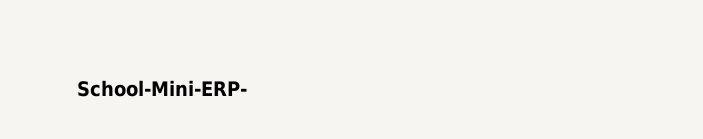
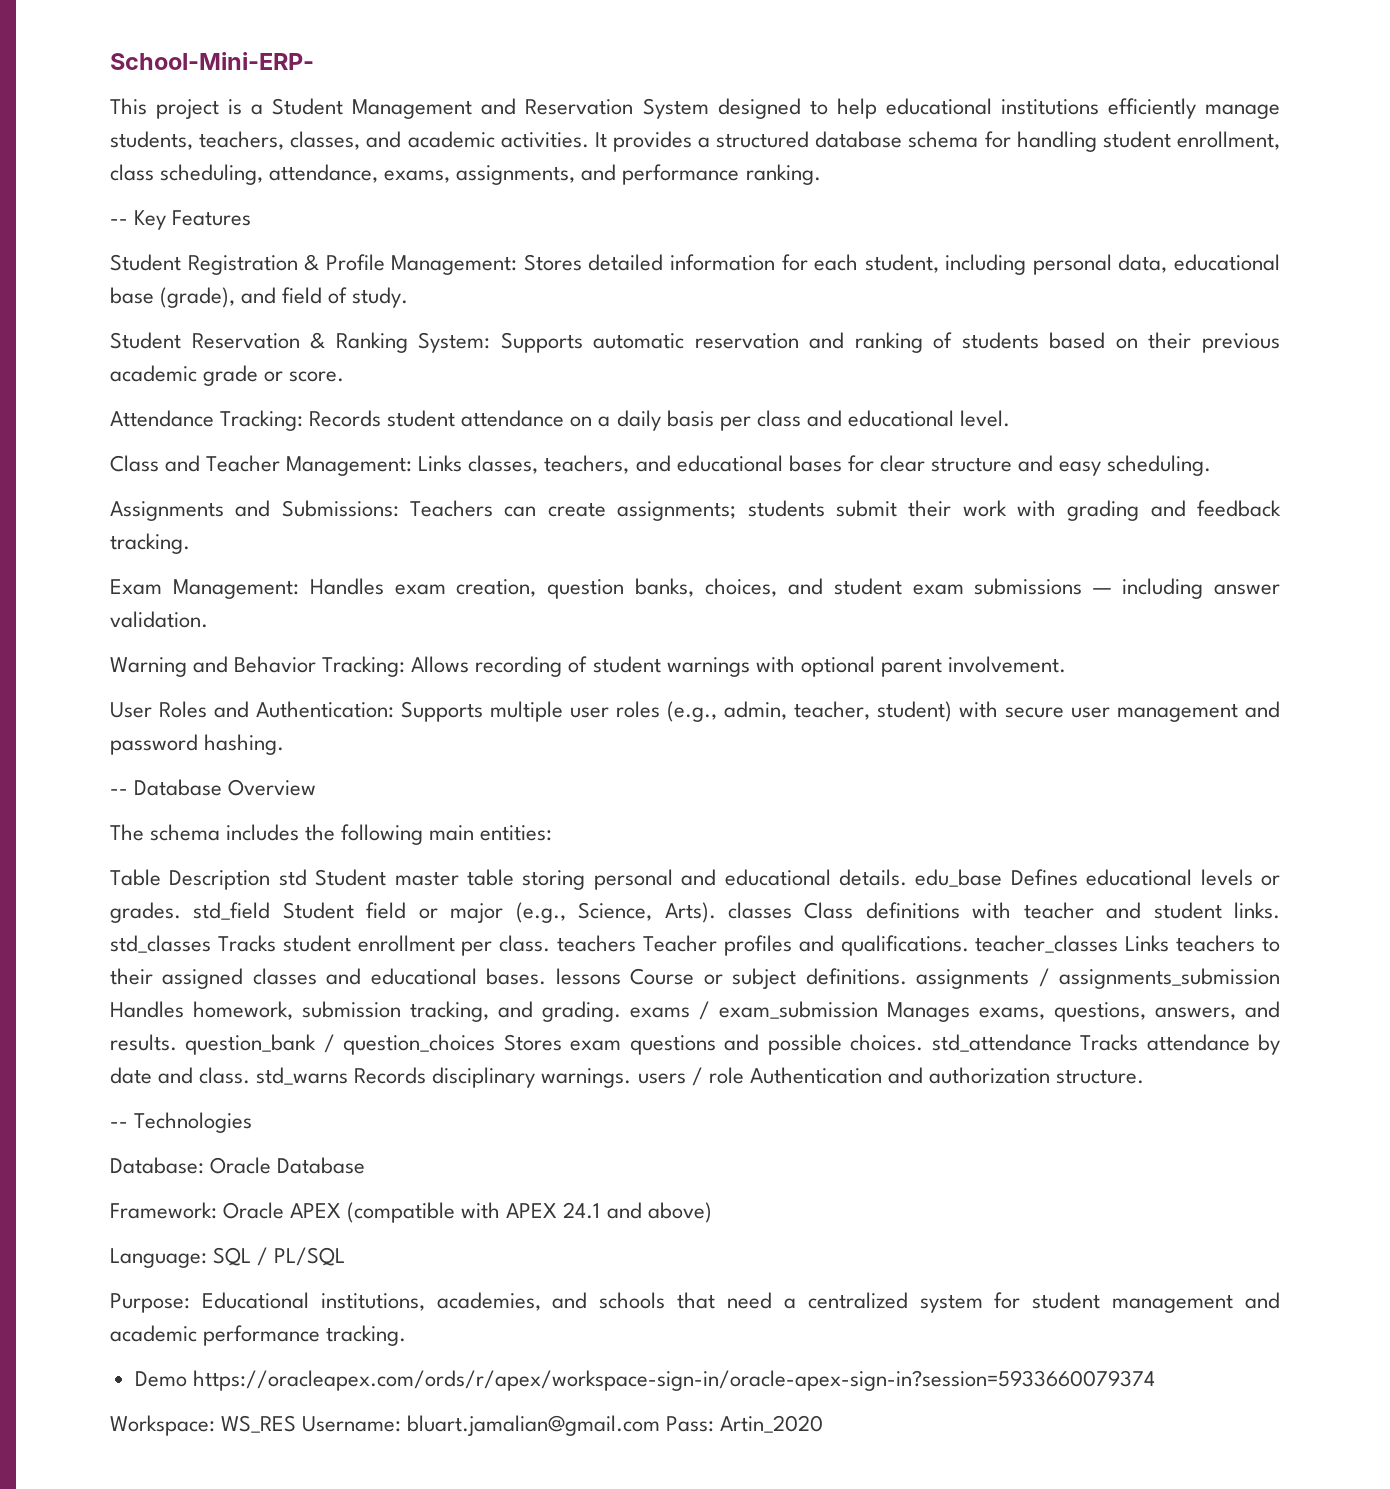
+ This project is a Student Management and Reservation System designed to help educational institutions efficiently manage students, teachers, classes, and academic activities. It provides a structured database schema for handling student enrollment, class scheduling, attendance, exams, assignments, and performance ranking.
+ -- Key Features
+ Student Registration & Profile Management: Stores detailed information for each student, including personal data, educational base (grade), and field of study.
+ Student Reservation & Ranking System: Supports automatic reservation and ranking of students based on their previous academic grade or score.
+ Attendance Tracking: Records student attendance on a daily basis per class and educational level.
+ Class and Teacher Management: Links classes, teachers, and educational bases for clear structure and easy scheduling.
+ Assignments and Submissions: Teachers can create assignments; students submit their work with grading and feedback tracking.
+ Exam Management: Handles exam creation, question banks, choices, and student exam submissions — including answer validation.
+ Warning and Behavior Tracking: Allows recording of student warnings with optional parent involvement.
+ User Roles and Authentication: Supports multiple user roles (e.g., admin, teacher, student) with secure user management and password hashing.
+ -- Database Overview
+ The schema includes the following main entities:
+ Table Description std Student master table storing personal and educational details. edu_base Defines educational levels or grades. std_field Student field or major (e.g., Science, Arts). classes Class definitions with teacher and student links. std_classes Tracks student enrollment per class. teachers Teacher profiles and qualifications. teacher_classes Links teachers to their assigned classes and educational bases. lessons Course or subject definitions. assignments / assignments_submission Handles homework, submission tracking, and grading. exams / exam_submission Manages exams, questions, answers, and results. question_bank / question_choices Stores exam questions and possible choices. std_attendance Tracks attendance by date and class. std_warns Records disciplinary warnings. users / role Authentication and authorization structure.
+ -- Technologies
+ Database: Oracle Database
+ Framework: Oracle APEX (compatible with APEX 24.1 and above)
+ Language: SQL / PL/SQL
+ Purpose: Educational institutions, academies, and schools that need a centralized system for student management and academic performance tracking.
+ Demo https://oracleapex.com/ords/r/apex/workspace-sign-in/oracle-apex-sign-in?session=5933660079374
+ Workspace: WS_RES Username: bluart.jamalian@gmail.com Pass: Artin_2020

